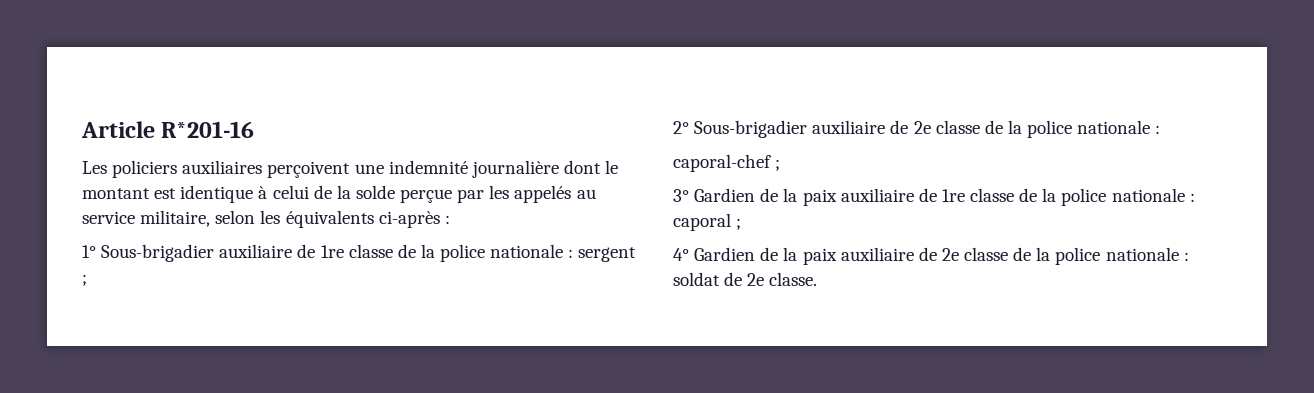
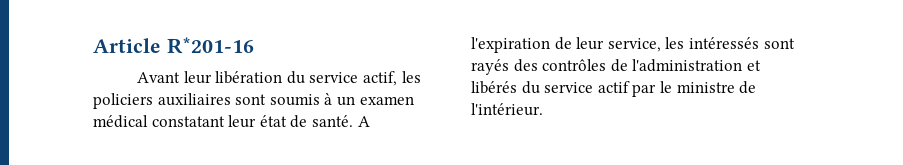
- Les policiers auxiliaires perçoivent une indemnité journalière dont le montant est identique à celui de la solde perçue par les appelés au service militaire, selon les équivalents ci-après :
- 1° Sous-brigadier auxiliaire de 1re classe de la police nationale : sergent ;
- 2° Sous-brigadier auxiliaire de 2e classe de la police nationale :
- caporal-chef ;
- 3° Gardien de la paix auxiliaire de 1re classe de la police nationale : caporal ;
- 4° Gardien de la paix auxiliaire de 2e classe de la police nationale : soldat de 2e classe.
+ Avant leur libération du service actif, les policiers auxiliaires sont soumis à un examen médical constatant leur état de santé. A l'expiration de leur service, les intéressés sont rayés des contrôles de l'administration et libérés du service actif par le ministre de l'intérieur.

